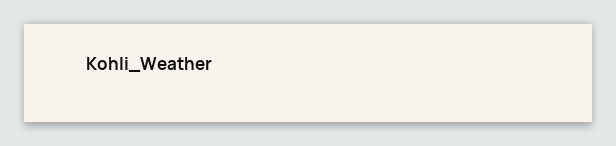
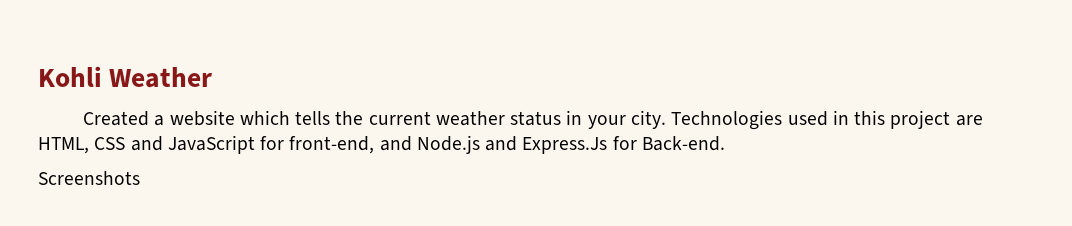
- Kohli_Weather
+ Kohli Weather
+ Created a website which tells the current weather status in your city. Technologies used in this project are HTML, CSS and JavaScript for front-end, and Node.js and Express.Js for Back-end.
+ Screenshots

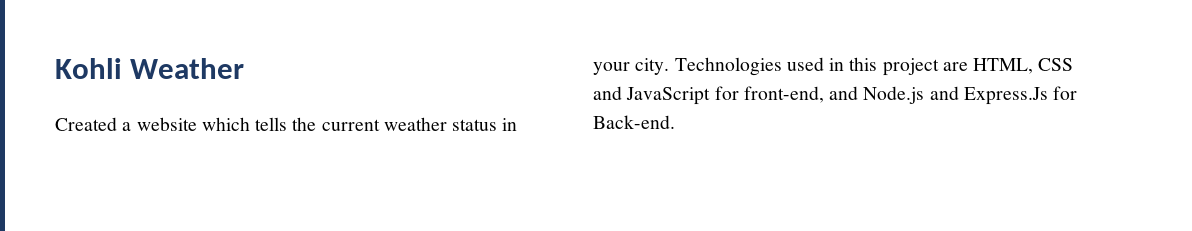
- Screenshots

